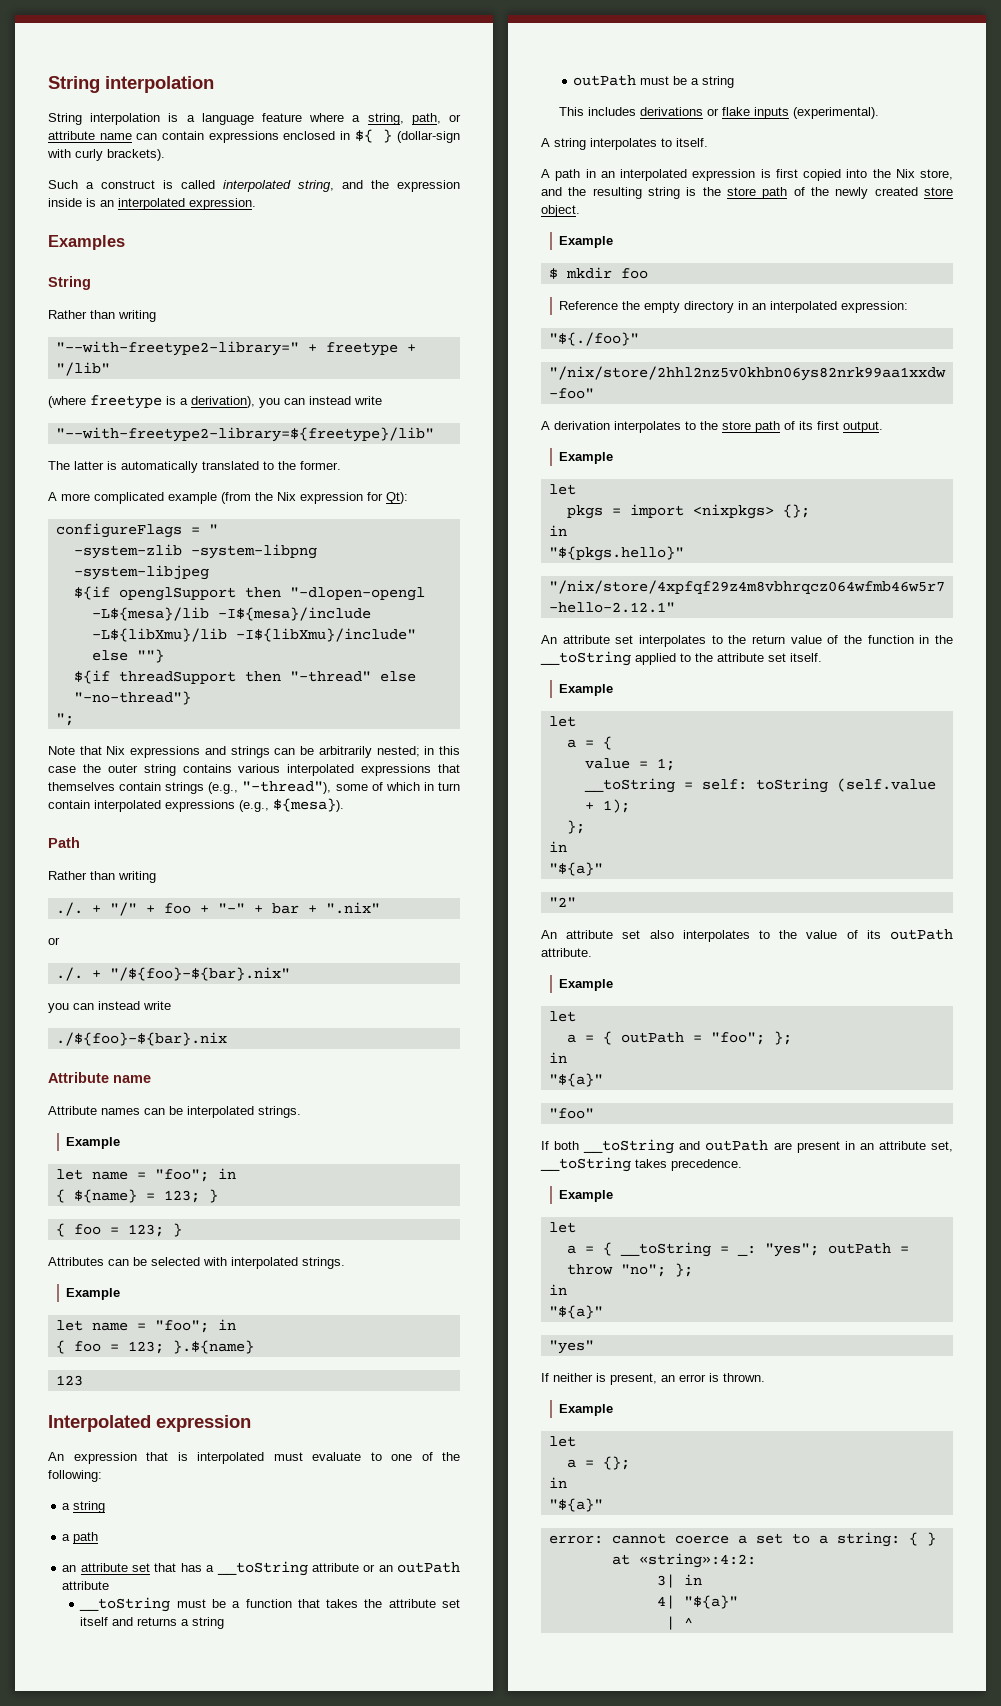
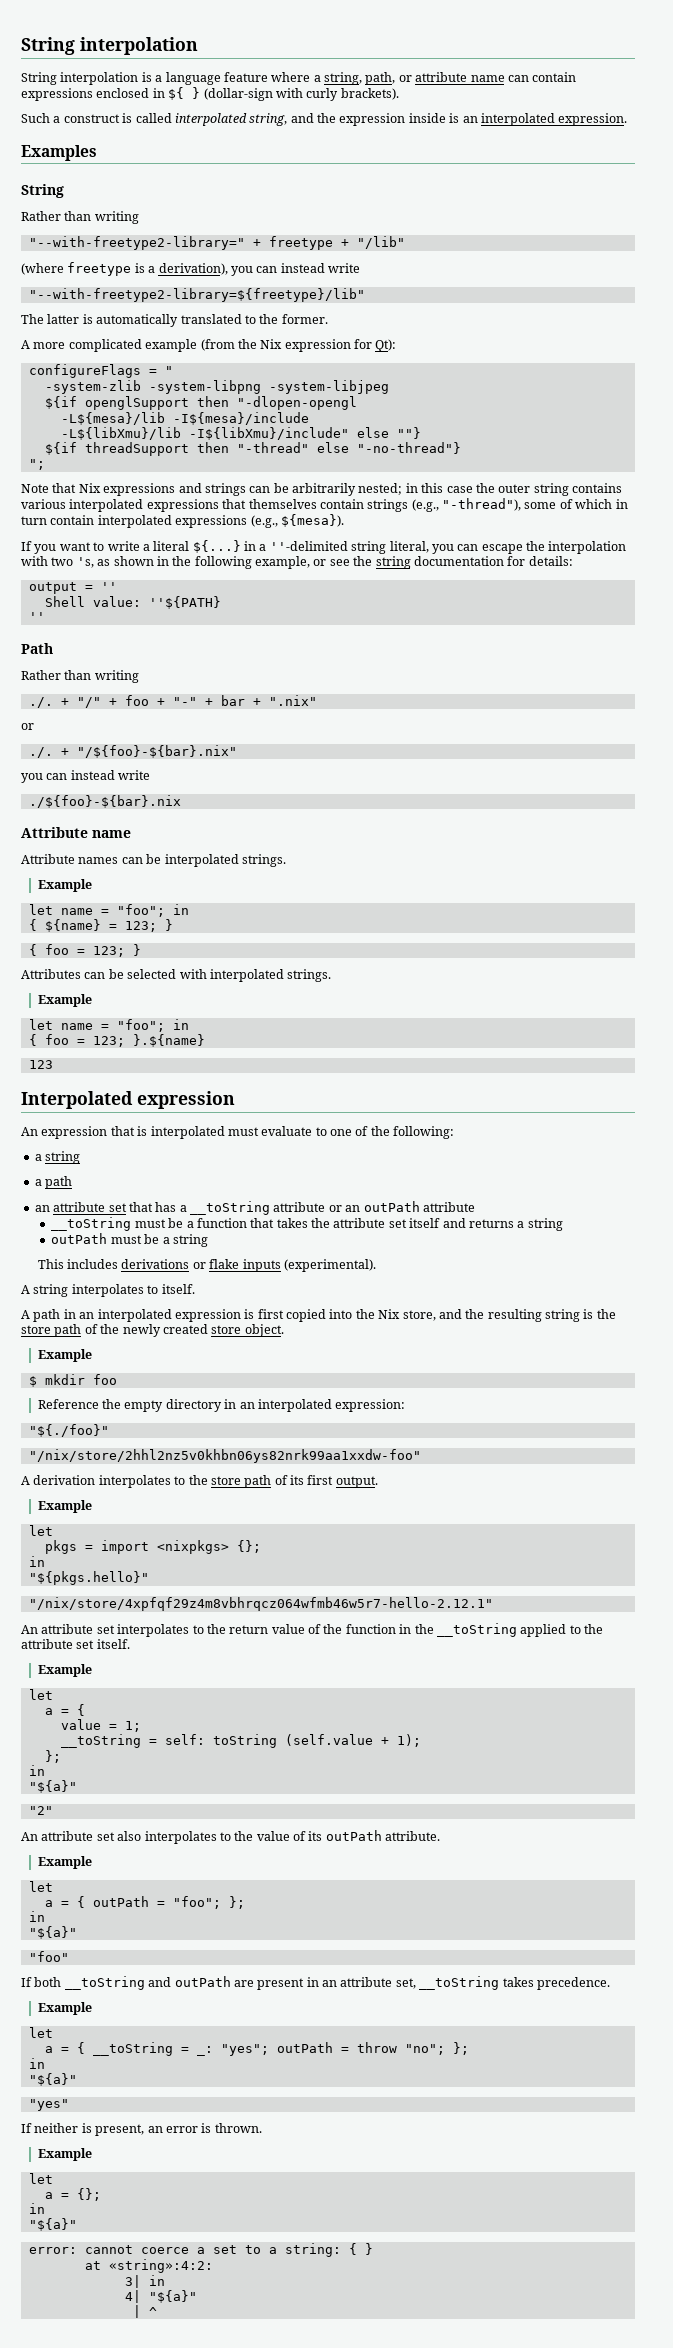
+ If you want to write a literal ${...} in a ''-delimited string literal, you can escape the interpolation with two 's, as shown in the following example, or see the string documentation for details:
+ output = ''
+ Shell value: ''${PATH}
+ ''

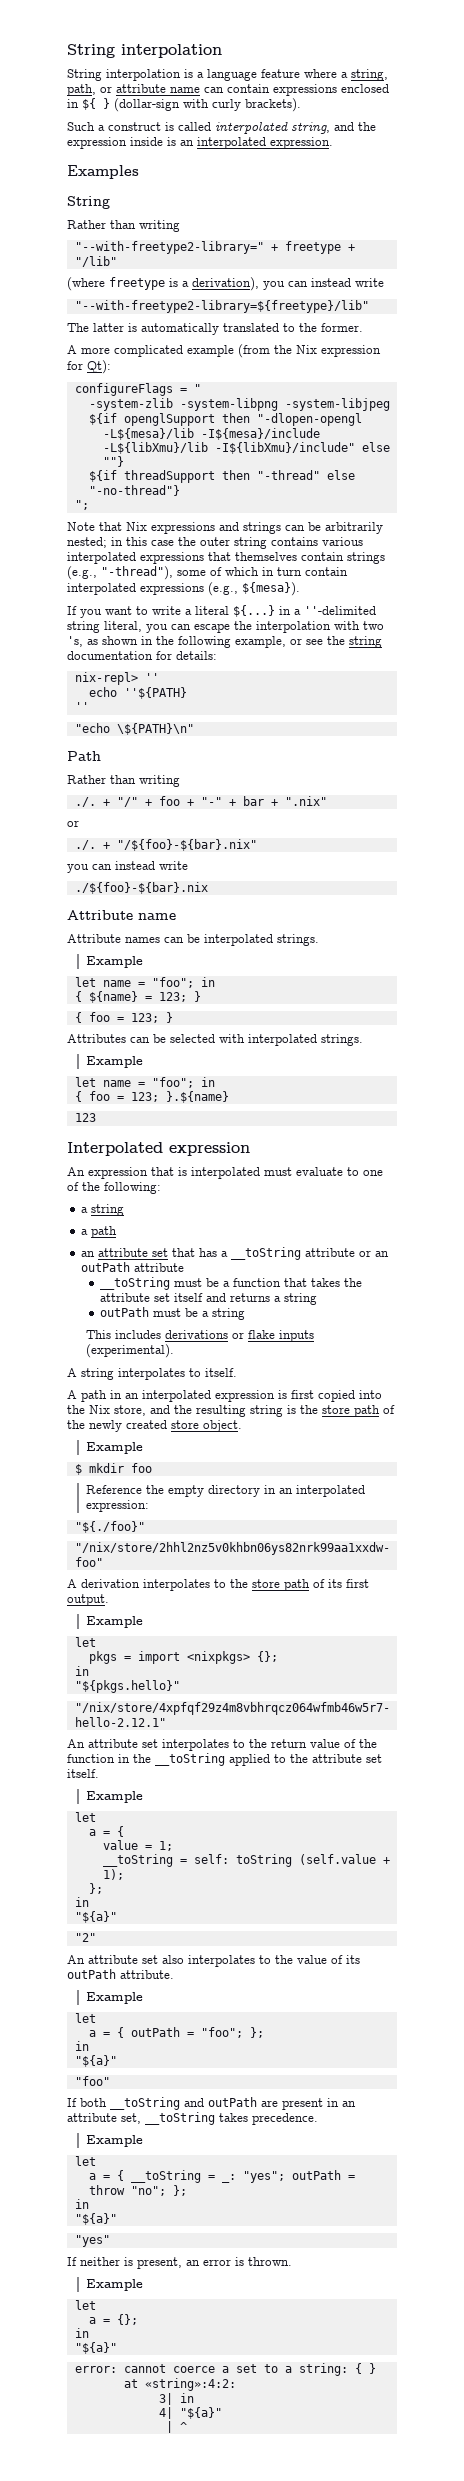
- output = ''
- Shell value: ''${PATH}
+ nix-repl> ''
+ echo ''${PATH}
+ "echo \${PATH}\n"

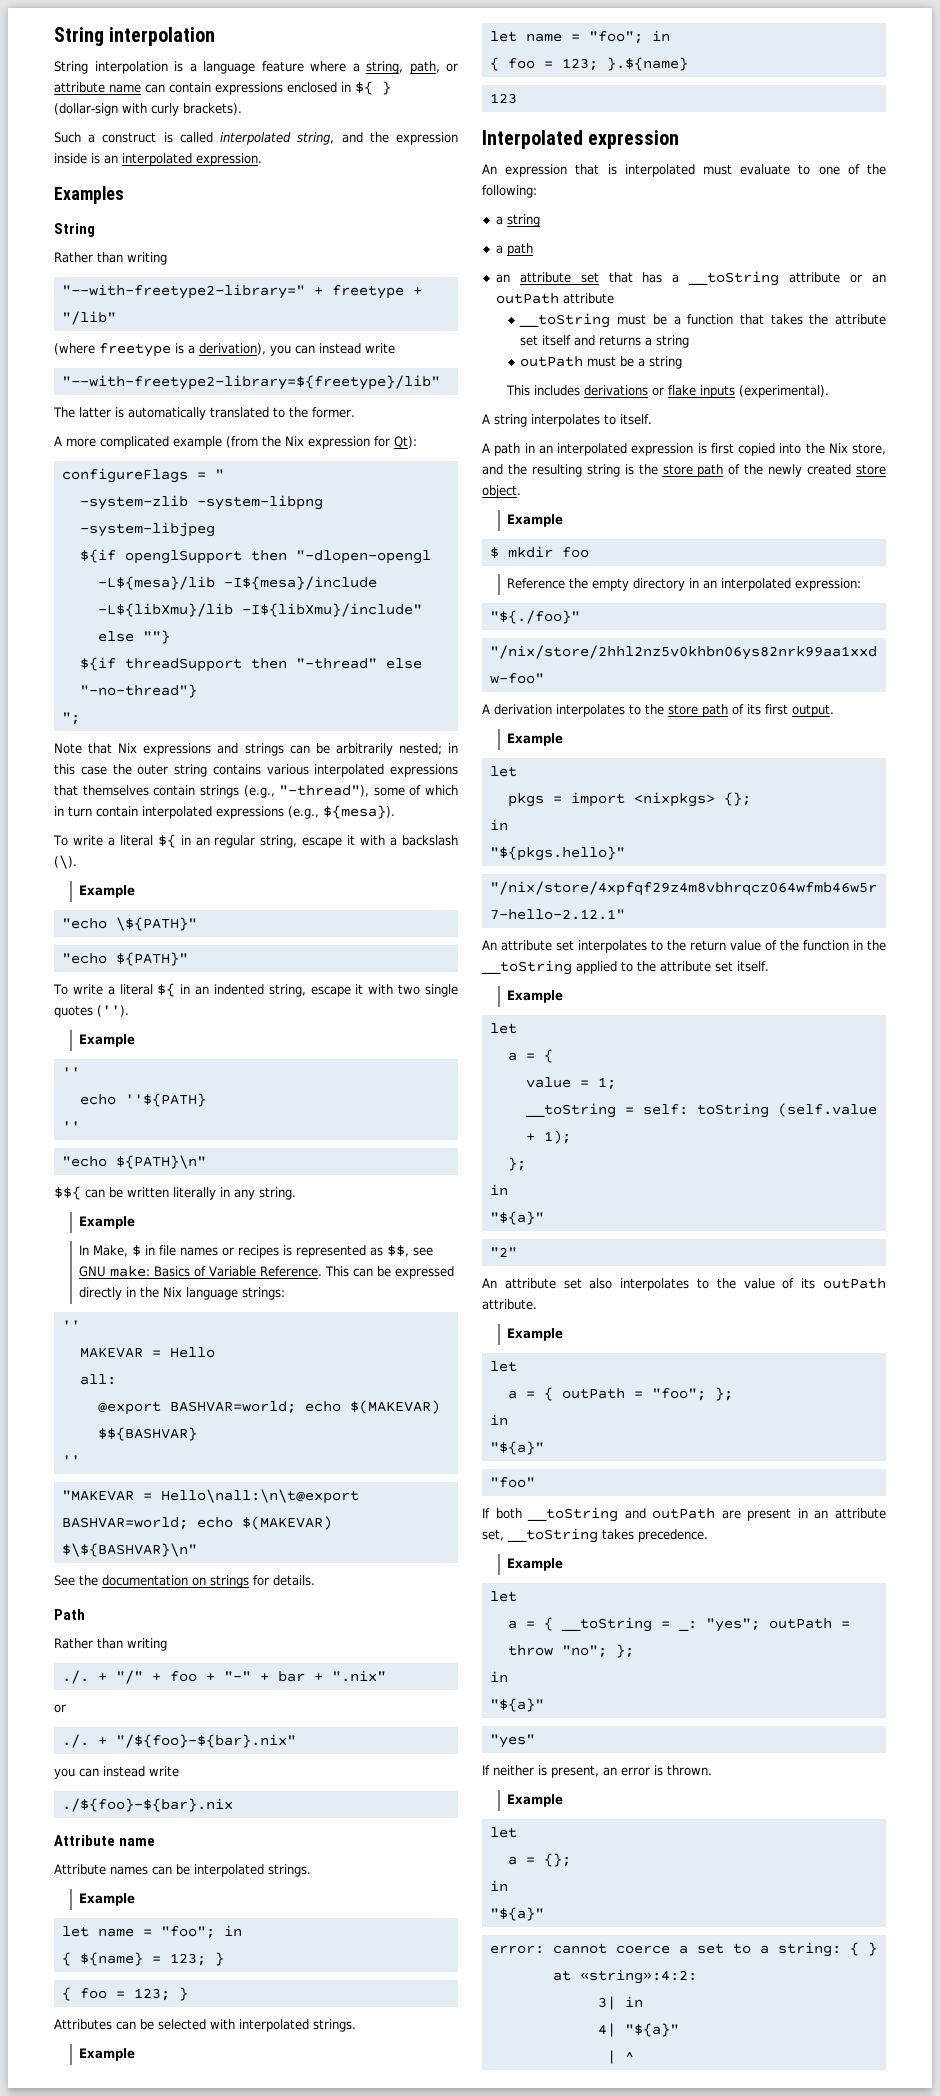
- If you want to write a literal ${...} in a ''-delimited string literal, you can escape the interpolation with two 's, as shown in the following example, or see the string documentation for details:
- nix-repl> ''
+ To write a literal ${ in an regular string, escape it with a backslash (\).
+ Example
+ "echo \${PATH}"
+ "echo ${PATH}"
+ To write a literal ${ in an indented string, escape it with two single quotes ('').
+ Example
+ ''
- "echo \${PATH}\n"
+ "echo ${PATH}\n"
+ $${ can be written literally in any string.
+ Example
+ In Make, $ in file names or recipes is represented as $$, see GNU make: Basics of Variable Reference. This can be expressed directly in the Nix language strings:
+ ''
+ MAKEVAR = Hello
+ all:
+ @export BASHVAR=world; echo $(MAKEVAR) $${BASHVAR}
+ ''
+ "MAKEVAR = Hello\nall:\n\t@export BASHVAR=world; echo $(MAKEVAR) $\${BASHVAR}\n"
+ See the documentation on strings for details.

